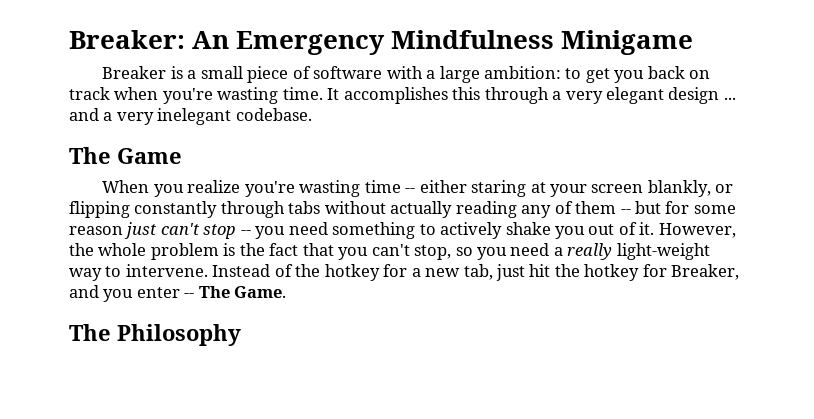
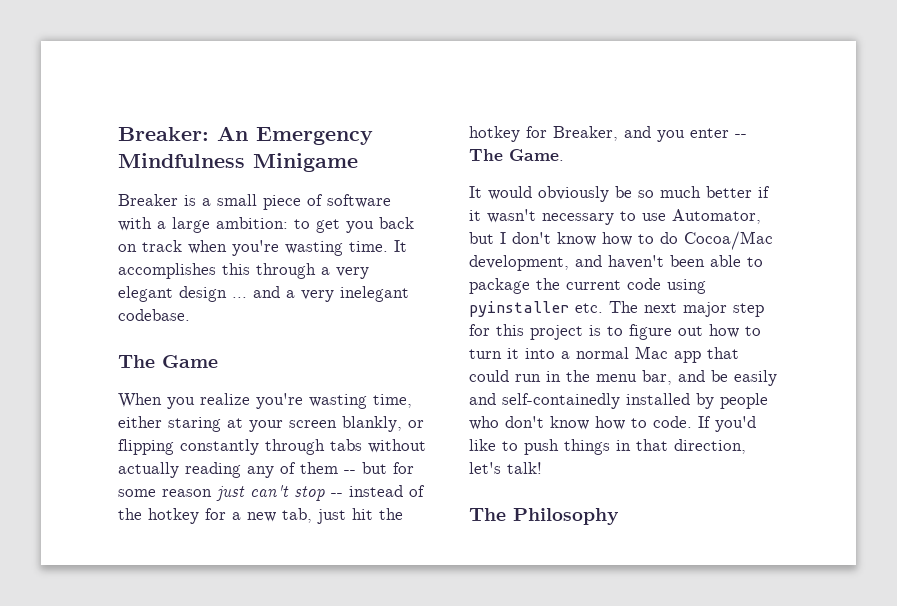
- When you realize you're wasting time -- either staring at your screen blankly, or flipping constantly through tabs without actually reading any of them -- but for some reason just can't stop -- you need something to actively shake you out of it. However, the whole problem is the fact that you can't stop, so you need a really light-weight way to intervene. Instead of the hotkey for a new tab, just hit the hotkey for Breaker, and you enter -- The Game.
+ When you realize you're wasting time, either staring at your screen blankly, or flipping constantly through tabs without actually reading any of them -- but for some reason just can't stop -- instead of the hotkey for a new tab, just hit the hotkey for Breaker, and you enter -- The Game.
+ It would obviously be so much better if it wasn't necessary to use Automator, but I don't know how to do Cocoa/Mac development, and haven't been able to package the current code using pyinstaller etc. The next major step for this project is to figure out how to turn it into a normal Mac app that could run in the menu bar, and be easily and self-containedly installed by people who don't know how to code. If you'd like to push things in that direction, let's talk!

